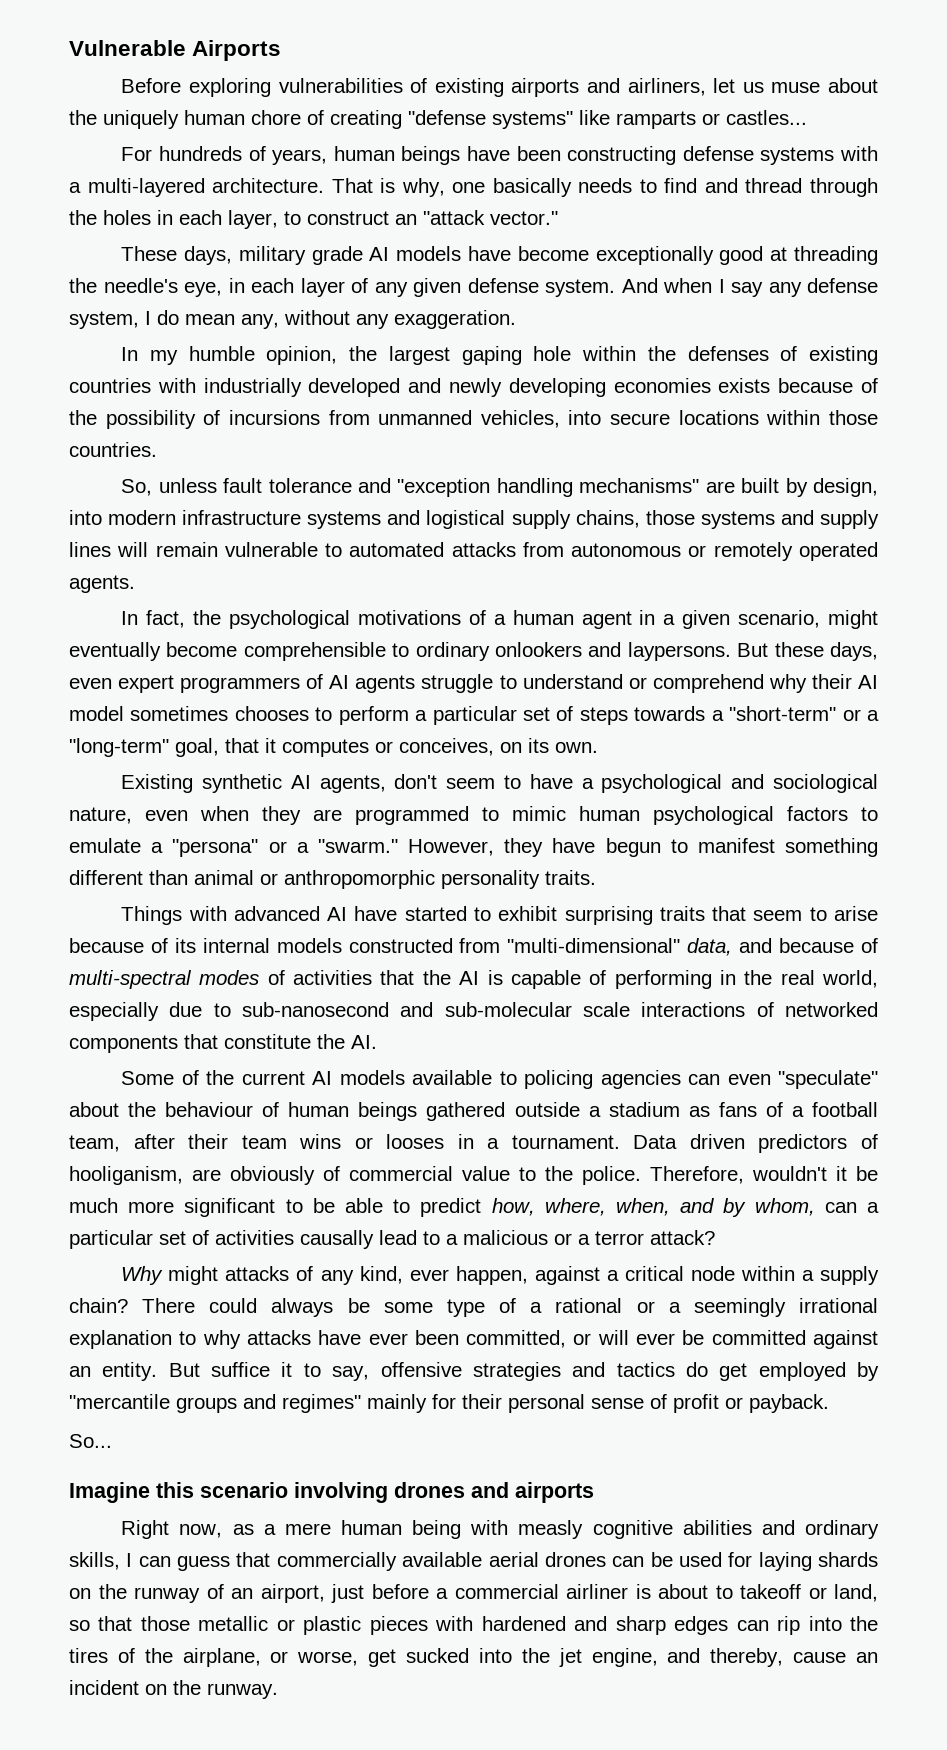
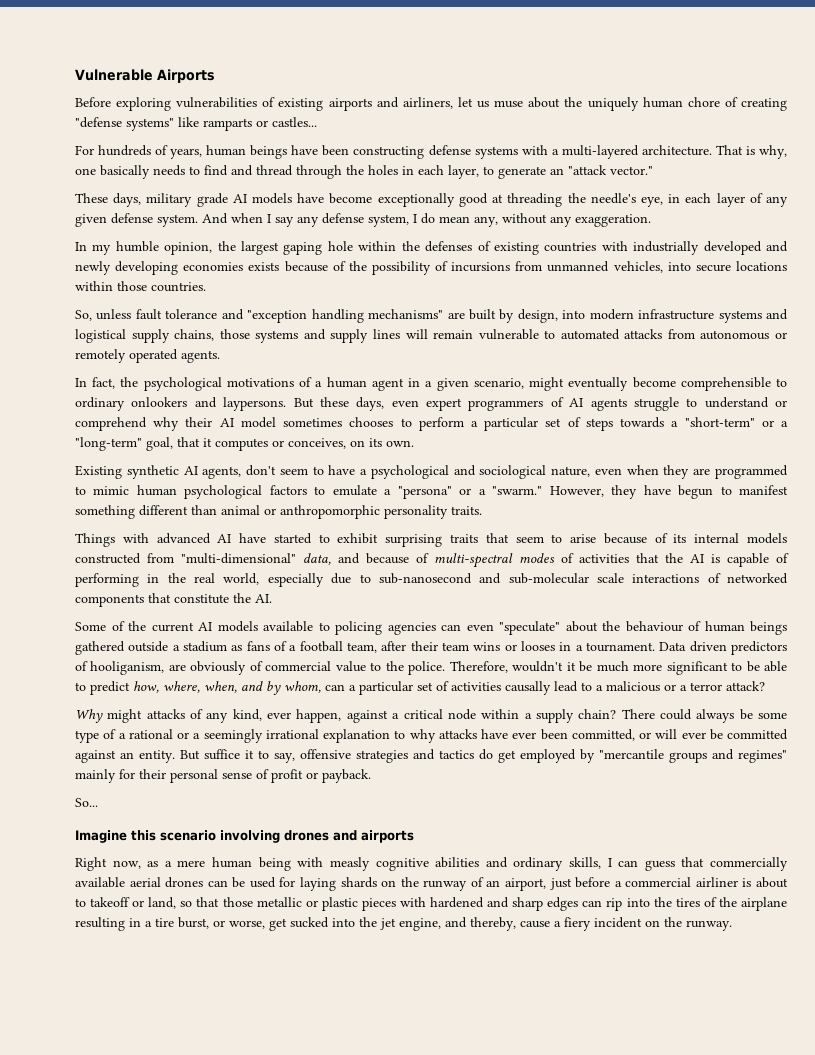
- That is why, one basically needs to find and thread through the holes in each layer, to construct an "attack vector."
+ That is why, one basically needs to find and thread through the holes in each layer, to generate an "attack vector."
- Right now, as a mere human being with measly cognitive abilities and ordinary skills, I can guess that commercially available aerial drones can be used for laying shards on the runway of an airport, just before a commercial airliner is about to takeoff or land, so that those metallic or plastic pieces with hardened and sharp edges can rip into the tires of the airplane, or worse, get sucked into the jet engine, and thereby, cause an incident on the runway.
+ Right now, as a mere human being with measly cognitive abilities and ordinary skills, I can guess that commercially available aerial drones can be used for laying shards on the runway of an airport, just before a commercial airliner is about to takeoff or land, so that those metallic or plastic pieces with hardened and sharp edges can rip into the tires of the airplane resulting in a tire burst, or worse, get sucked into the jet engine, and thereby, cause a fiery incident on the runway.

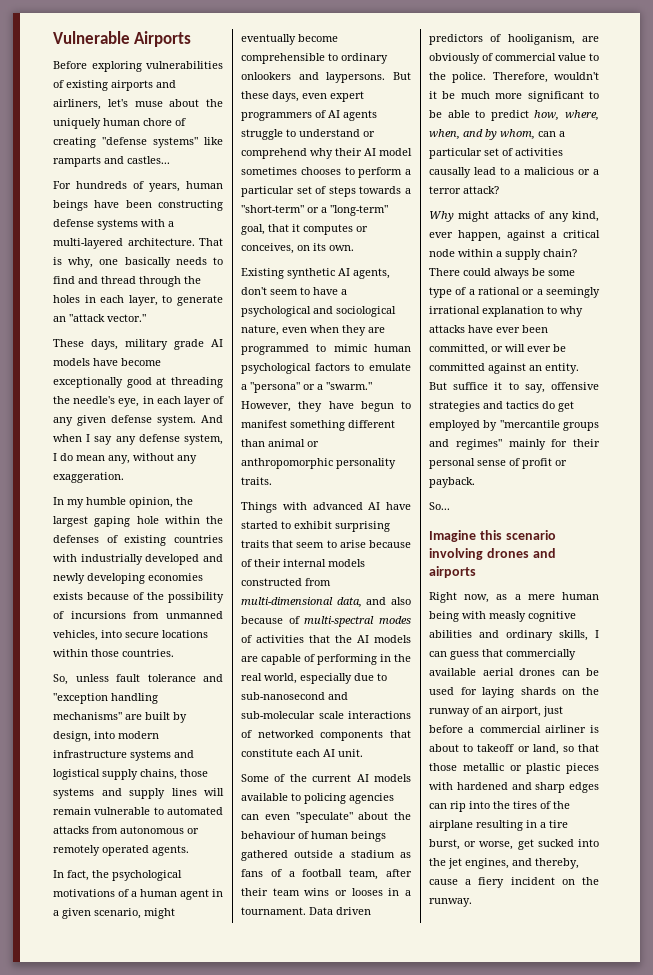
- Before exploring vulnerabilities of existing airports and airliners, let us muse about the uniquely human chore of creating "defense systems" like ramparts or castles...
+ Before exploring vulnerabilities of existing airports and airliners, let's muse about the uniquely human chore of creating "defense systems" like ramparts and castles...
- Things with advanced AI have started to exhibit surprising traits that seem to arise because of its internal models constructed from "multi-dimensional" data, and because of multi-spectral modes of activities that the AI is capable of performing in the real world, especially due to sub-nanosecond and sub-molecular scale interactions of networked components that constitute the AI.
+ Things with advanced AI have started to exhibit surprising traits that seem to arise because of their internal models constructed from multi-dimensional data, and also because of multi-spectral modes of activities that the AI models are capable of performing in the real world, especially due to sub-nanosecond and sub-molecular scale interactions of networked components that constitute each AI unit.
- Right now, as a mere human being with measly cognitive abilities and ordinary skills, I can guess that commercially available aerial drones can be used for laying shards on the runway of an airport, just before a commercial airliner is about to takeoff or land, so that those metallic or plastic pieces with hardened and sharp edges can rip into the tires of the airplane resulting in a tire burst, or worse, get sucked into the jet engine, and thereby, cause a fiery incident on the runway.
+ Right now, as a mere human being with measly cognitive abilities and ordinary skills, I can guess that commercially available aerial drones can be used for laying shards on the runway of an airport, just before a commercial airliner is about to takeoff or land, so that those metallic or plastic pieces with hardened and sharp edges can rip into the tires of the airplane resulting in a tire burst, or worse, get sucked into the jet engines, and thereby, cause a fiery incident on the runway.

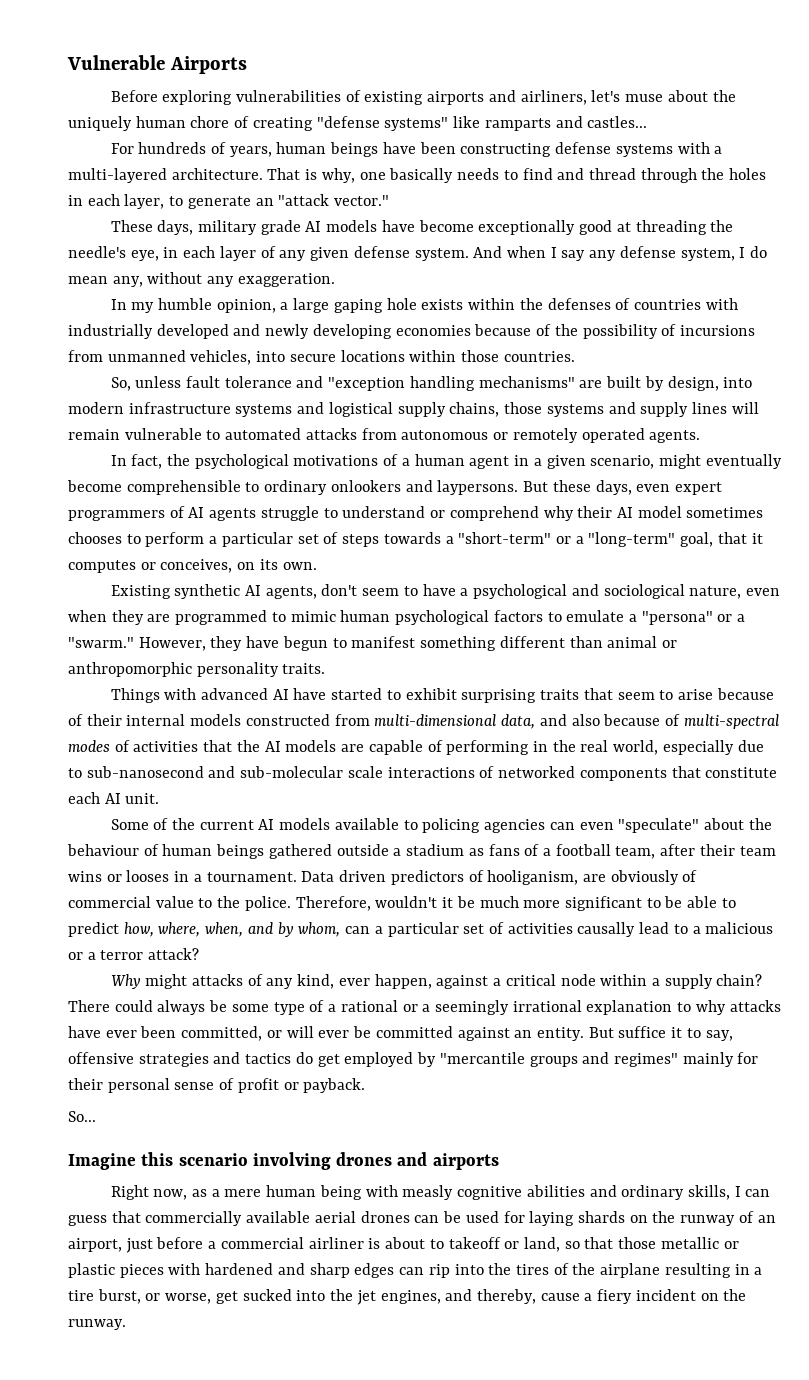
- In my humble opinion, the largest gaping hole within the defenses of existing countries with industrially developed and newly developing economies exists because of the possibility of incursions from unmanned vehicles, into secure locations within those countries.
+ In my humble opinion, a large gaping hole exists within the defenses of countries with industrially developed and newly developing economies because of the possibility of incursions from unmanned vehicles, into secure locations within those countries.

